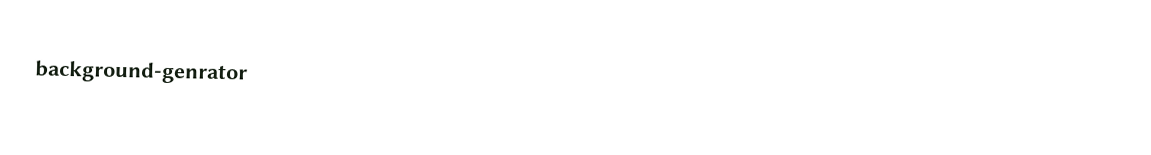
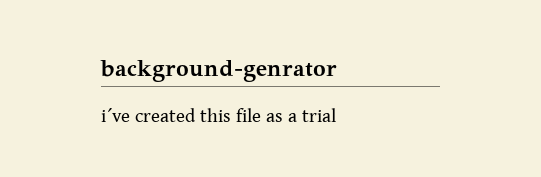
+ i´ve created this file as a trial

